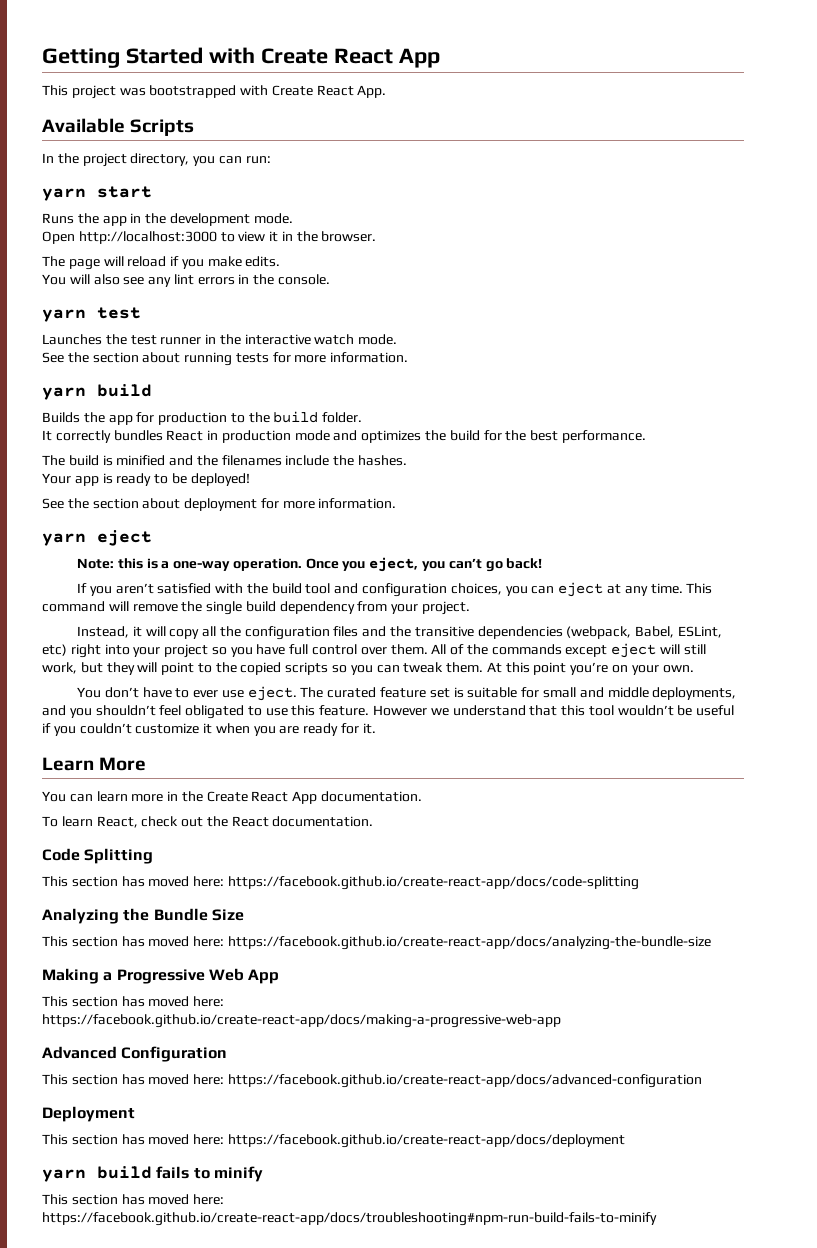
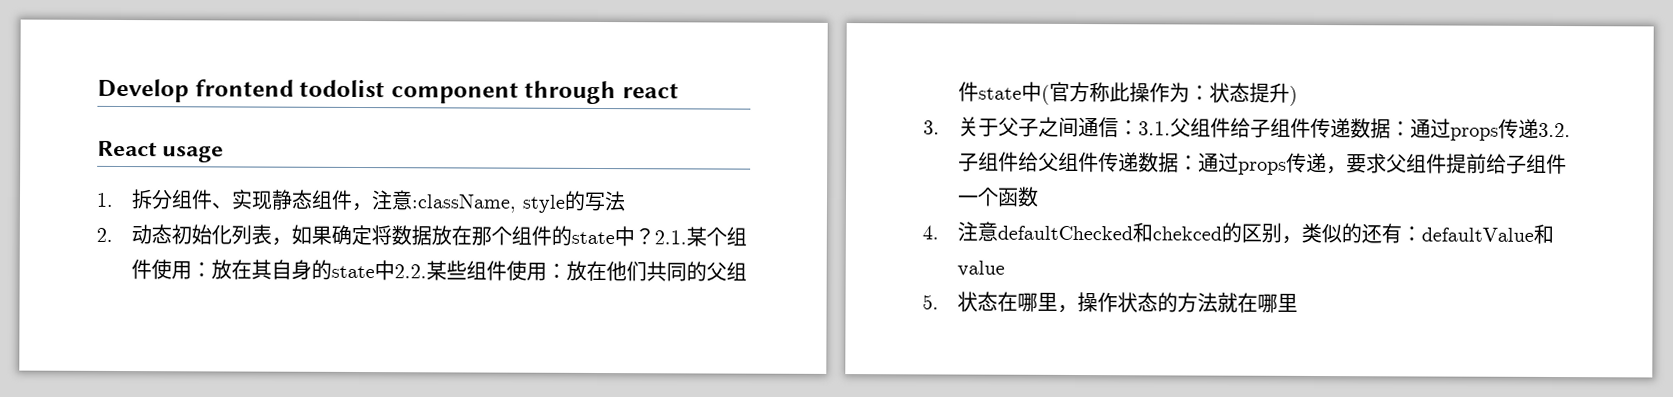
- Getting Started with Create React App
- This project was bootstrapped with Create React App.
- Available Scripts
- In the project directory, you can run:
- yarn start
- Runs the app in the development mode.
- Open http://localhost:3000 to view it in the browser.
- The page will reload if you make edits.
- You will also see any lint errors in the console.
- yarn test
- Launches the test runner in the interactive watch mode.
- See the section about running tests for more information.
- yarn build
- Builds the app for production to the build folder.
- It correctly bundles React in production mode and optimizes the build for the best performance.
- The build is minified and the filenames include the hashes.
- Your app is ready to be deployed!
- See the section about deployment for more information.
- yarn eject
- Note: this is a one-way operation. Once you eject, you can’t go back!
- If you aren’t satisfied with the build tool and configuration choices, you can eject at any time. This command will remove the single build dependency from your project.
- Instead, it will copy all the configuration files and the transitive dependencies (webpack, Babel, ESLint, etc) right into your project so you have full control over them. All of the commands except eject will still work, but they will point to the copied scripts so you can tweak them. At this point you’re on your own.
- You don’t have to ever use eject. The curated feature set is suitable for small and middle deployments, and you shouldn’t feel obligated to use this feature. However we understand that this tool wouldn’t be useful if you couldn’t customize it when you are ready for it.
- Learn More
- You can learn more in the Create React App documentation.
- To learn React, check out the React documentation.
- Code Splitting
- This section has moved here: https://facebook.github.io/create-react-app/docs/code-splitting
- Analyzing the Bundle Size
- This section has moved here: https://facebook.github.io/create-react-app/docs/analyzing-the-bundle-size
- Making a Progressive Web App
- This section has moved here: https://facebook.github.io/create-react-app/docs/making-a-progressive-web-app
- Advanced Configuration
- This section has moved here: https://facebook.github.io/create-react-app/docs/advanced-configuration
- Deployment
- This section has moved here: https://facebook.github.io/create-react-app/docs/deployment
- yarn build fails to minify
- This section has moved here: https://facebook.github.io/create-react-app/docs/troubleshooting#npm-run-build-fails-to-minify
+ Develop frontend todolist component through react
+ React usage
+ 1.拆分组件、实现静态组件，注意:className, style的写法
+ 2.动态初始化列表，如果确定将数据放在那个组件的state中？2.1.某个组件使用：放在其自身的state中2.2.某些组件使用：放在他们共同的父组件state中(官方称此操作为：状态提升)
+ 3.关于父子之间通信：3.1.父组件给子组件传递数据：通过props传递3.2.子组件给父组件传递数据：通过props传递，要求父组件提前给子组件一个函数
+ 4.注意defaultChecked和chekced的区别，类似的还有：defaultValue和value
+ 5.状态在哪里，操作状态的方法就在哪里

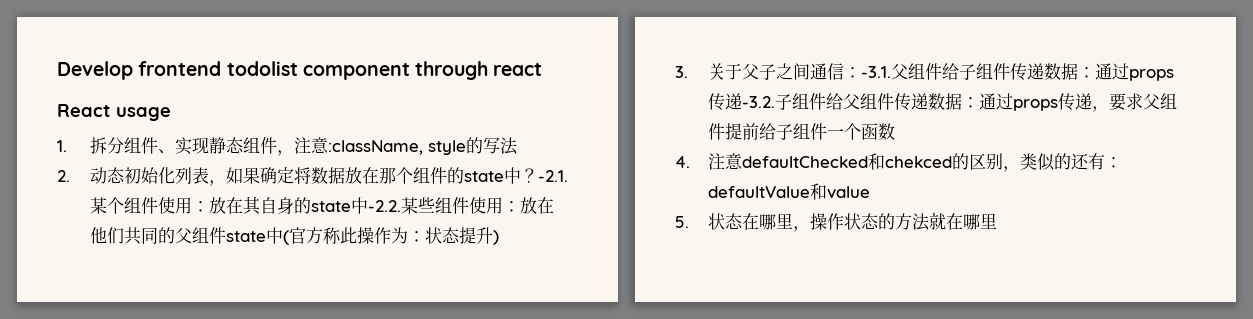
- 2.1.某个组件使用：放在其自身的state中2.2.某些组件使用：放在他们共同的父组件state中(官方称此操作为：状态提升)
+ -2.1.某个组件使用：放在其自身的state中-2.2.某些组件使用：放在他们共同的父组件state中(官方称此操作为：状态提升)
- 3.关于父子之间通信：3.1.父组件给子组件传递数据：通过props传递3.2.子组件给父组件传递数据：通过props传递，要求父组件提前给子组件一个函数
+ 3.关于父子之间通信：-3.1.父组件给子组件传递数据：通过props传递-3.2.子组件给父组件传递数据：通过props传递，要求父组件提前给子组件一个函数

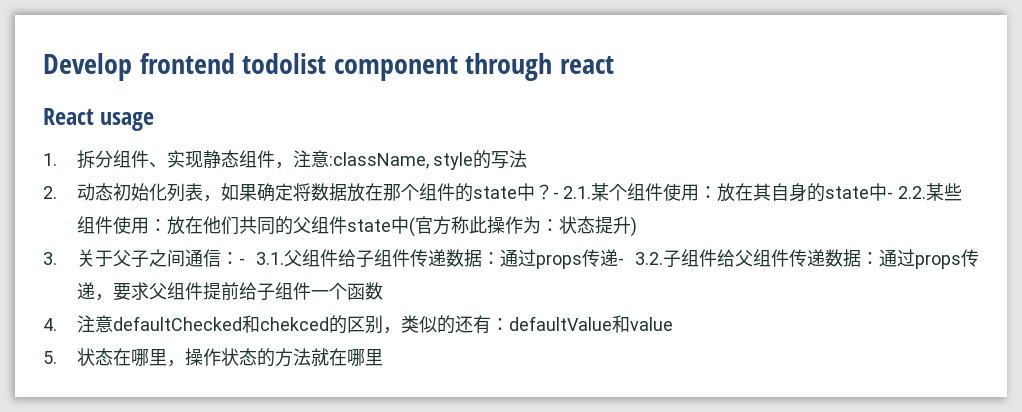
- -2.1.某个组件使用：放在其自身的state中-2.2.某些组件使用：放在他们共同的父组件state中(官方称此操作为：状态提升)
+ - 2.1.某个组件使用：放在其自身的state中- 2.2.某些组件使用：放在他们共同的父组件state中(官方称此操作为：状态提升)
- 3.关于父子之间通信：-3.1.父组件给子组件传递数据：通过props传递-3.2.子组件给父组件传递数据：通过props传递，要求父组件提前给子组件一个函数
+ 3.关于父子之间通信：- 3.1.父组件给子组件传递数据：通过props传递- 3.2.子组件给父组件传递数据：通过props传递，要求父组件提前给子组件一个函数

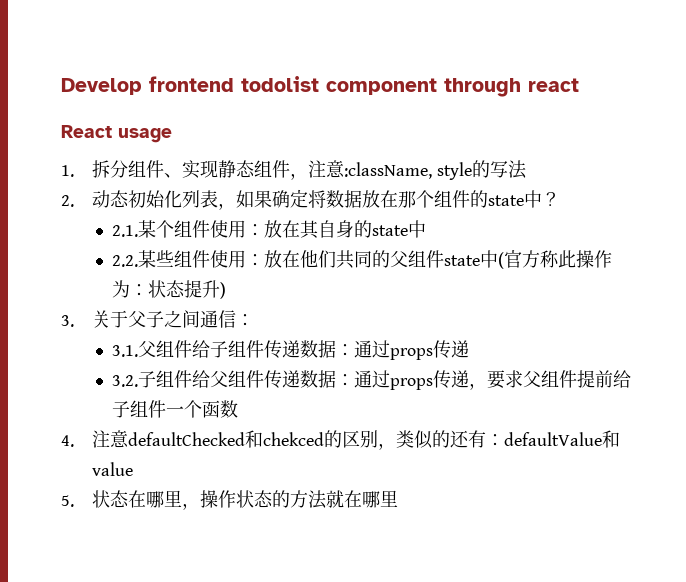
- 2.动态初始化列表，如果确定将数据放在那个组件的state中？- 2.1.某个组件使用：放在其自身的state中- 2.2.某些组件使用：放在他们共同的父组件state中(官方称此操作为：状态提升)
+ 2.动态初始化列表，如果确定将数据放在那个组件的state中？
+ 2.1.某个组件使用：放在其自身的state中
+ 2.2.某些组件使用：放在他们共同的父组件state中(官方称此操作为：状态提升)
- 3.关于父子之间通信：- 3.1.父组件给子组件传递数据：通过props传递- 3.2.子组件给父组件传递数据：通过props传递，要求父组件提前给子组件一个函数
+ 3.关于父子之间通信：
+ 3.1.父组件给子组件传递数据：通过props传递
+ 3.2.子组件给父组件传递数据：通过props传递，要求父组件提前给子组件一个函数

